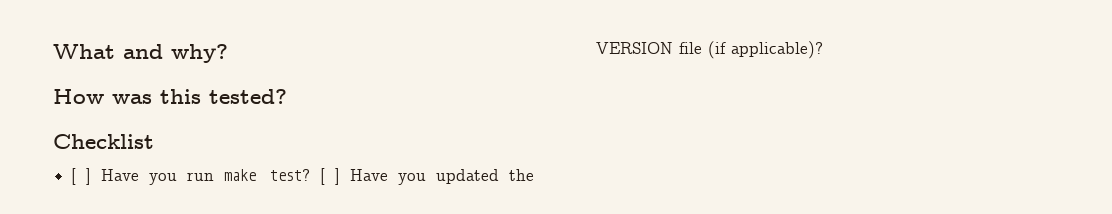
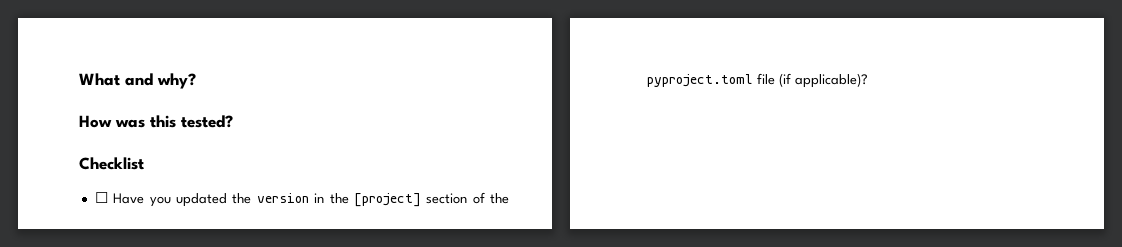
- [ ] Have you run make test? [ ] Have you updated the VERSION file (if applicable)?
+ ☐ Have you updated the version in the [project] section of the pyproject.toml file (if applicable)?

